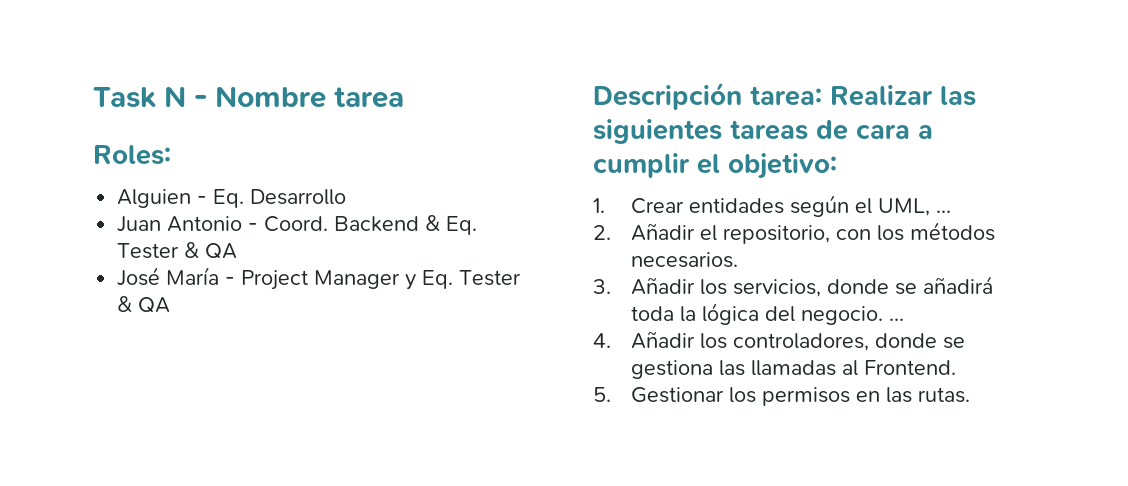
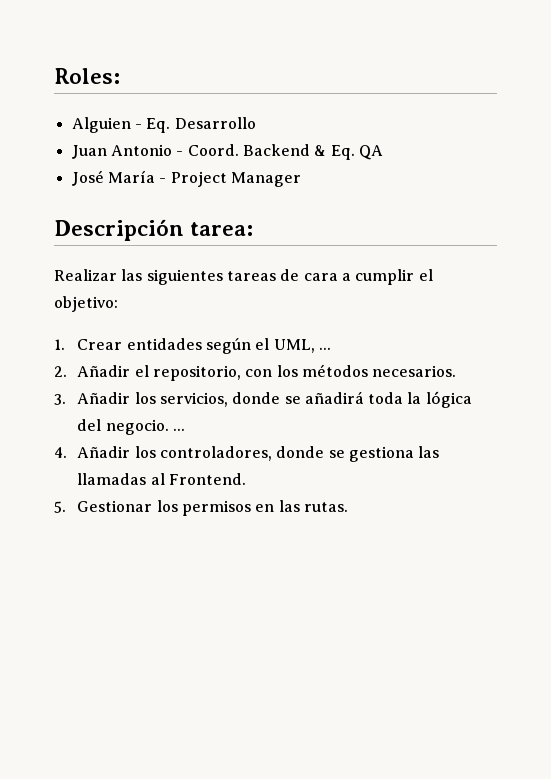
- Task N - Nombre tarea
- Backend & Eq. Tester & QA
+ Backend & Eq. QA
- José María - Project Manager y Eq. Tester & QA
+ José María - Project Manager
- Descripción tarea: Realizar las siguientes tareas de cara a cumplir el objetivo:
+ Descripción tarea:
+ Realizar las siguientes tareas de cara a cumplir el objetivo:

